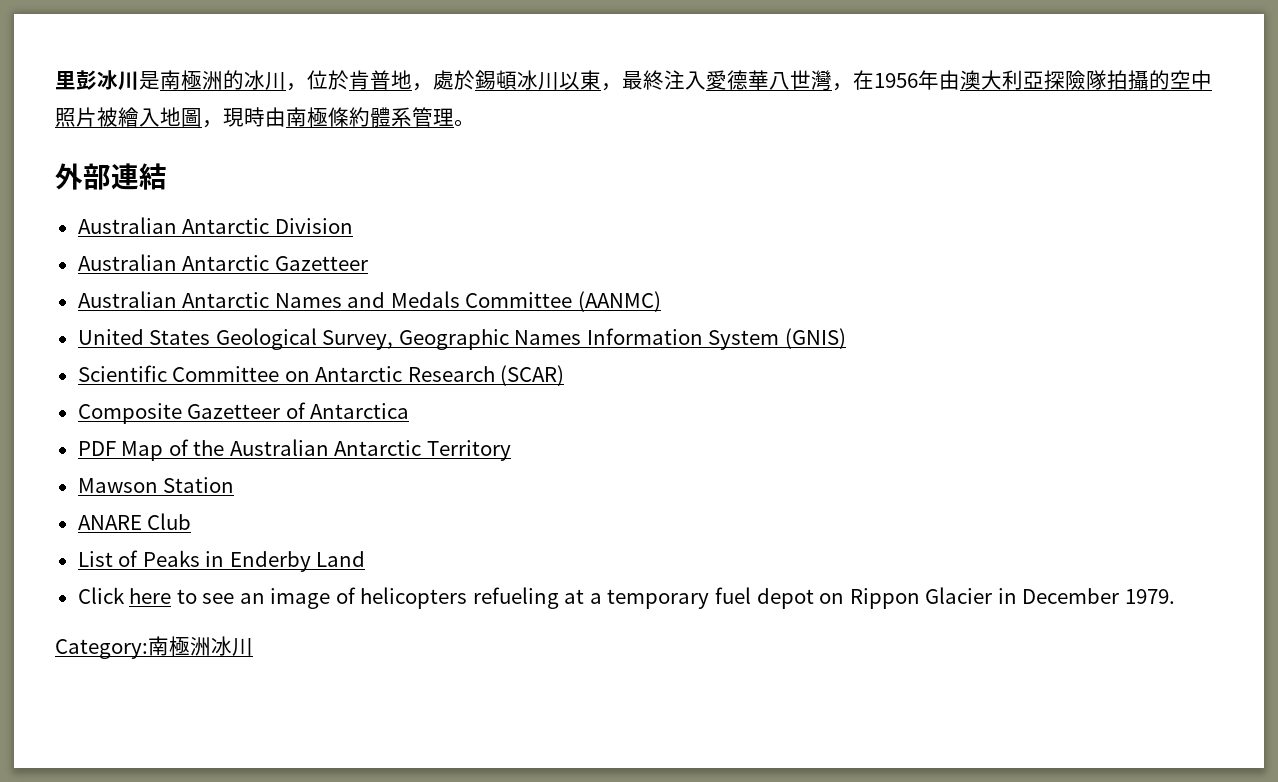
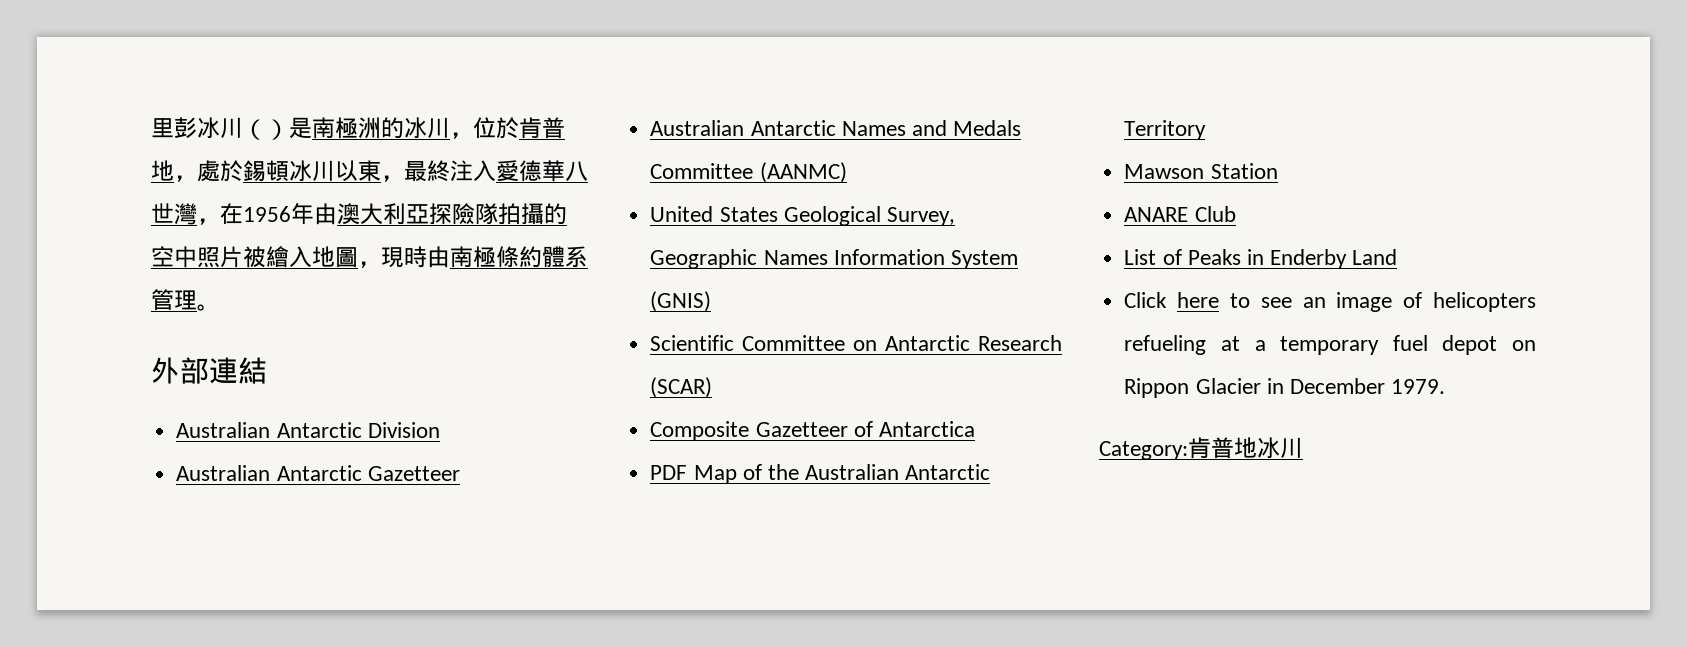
- 里彭冰川是南極洲的冰川，位於肯普地，處於錫頓冰川以東，最終注入愛德華八世灣，在1956年由澳大利亞探險隊拍攝的空中照片被繪入地圖，現時由南極條約體系管理。
+ 里彭冰川（）是南極洲的冰川，位於肯普地，處於錫頓冰川以東，最終注入愛德華八世灣，在1956年由澳大利亞探險隊拍攝的空中照片被繪入地圖，現時由南極條約體系管理。
- Category:南極洲冰川
+ Category:肯普地冰川

